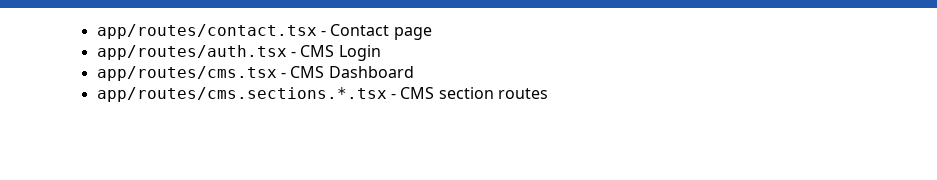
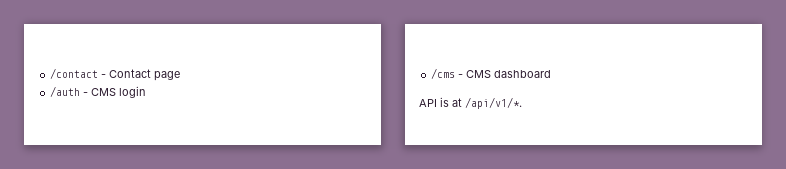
- app/routes/contact.tsx - Contact page
+ /contact - Contact page
- app/routes/auth.tsx - CMS Login
- app/routes/cms.tsx - CMS Dashboard
- app/routes/cms.sections.*.tsx - CMS section routes
+ /auth - CMS login
+ /cms - CMS dashboard
+ API is at /api/v1/*.

